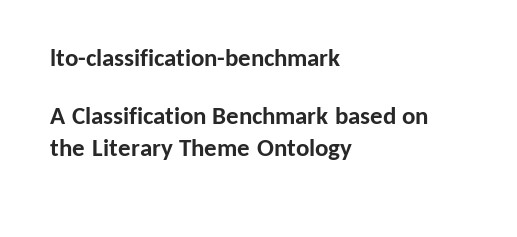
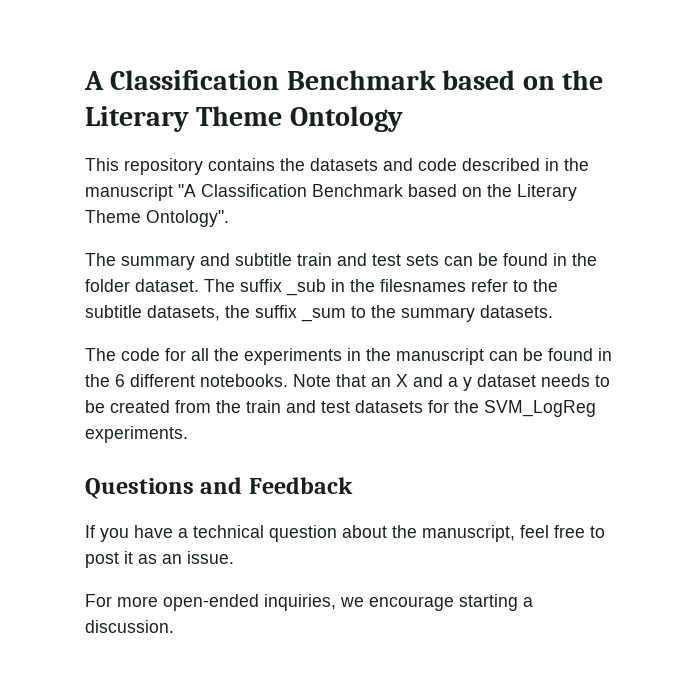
- lto-classification-benchmark
+ This repository contains the datasets and code described in the manuscript "A Classification Benchmark based on the Literary Theme Ontology".
+ The summary and subtitle train and test sets can be found in the folder dataset. The suffix _sub in the filesnames refer to the subtitle datasets, the suffix _sum to the summary datasets.
+ The code for all the experiments in the manuscript can be found in the 6 different notebooks. Note that an X and a y dataset needs to be created from the train and test datasets for the SVM_LogReg experiments.
+ Questions and Feedback
+ If you have a technical question about the manuscript, feel free to post it as an issue.
+ For more open-ended inquiries, we encourage starting a discussion.

